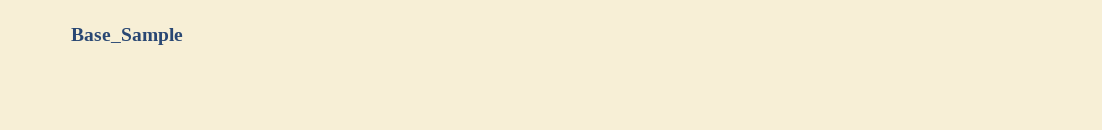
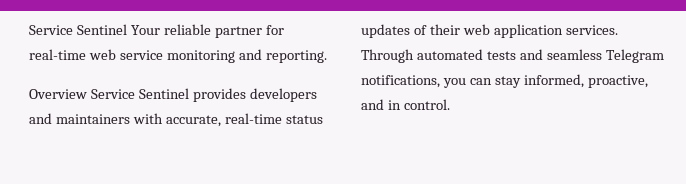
- Base_Sample
+ Service Sentinel Your reliable partner for real-time web service monitoring and reporting.
+ Overview Service Sentinel provides developers and maintainers with accurate, real-time status updates of their web application services. Through automated tests and seamless Telegram notifications, you can stay informed, proactive, and in control.

